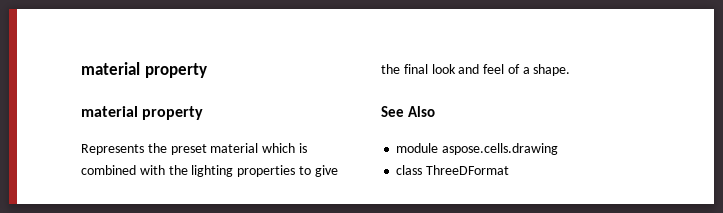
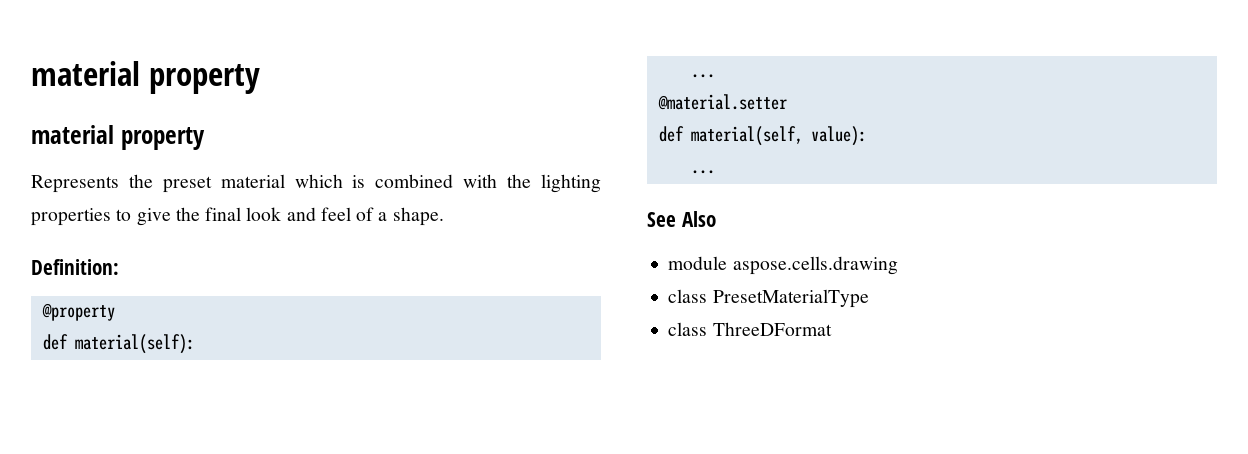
+ Definition:
+ @property
+ def material(self):
+ ...
+ @material.setter
+ def material(self, value):
+ ...
+ class PresetMaterialType

